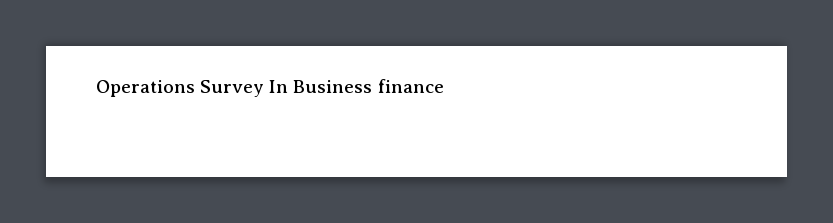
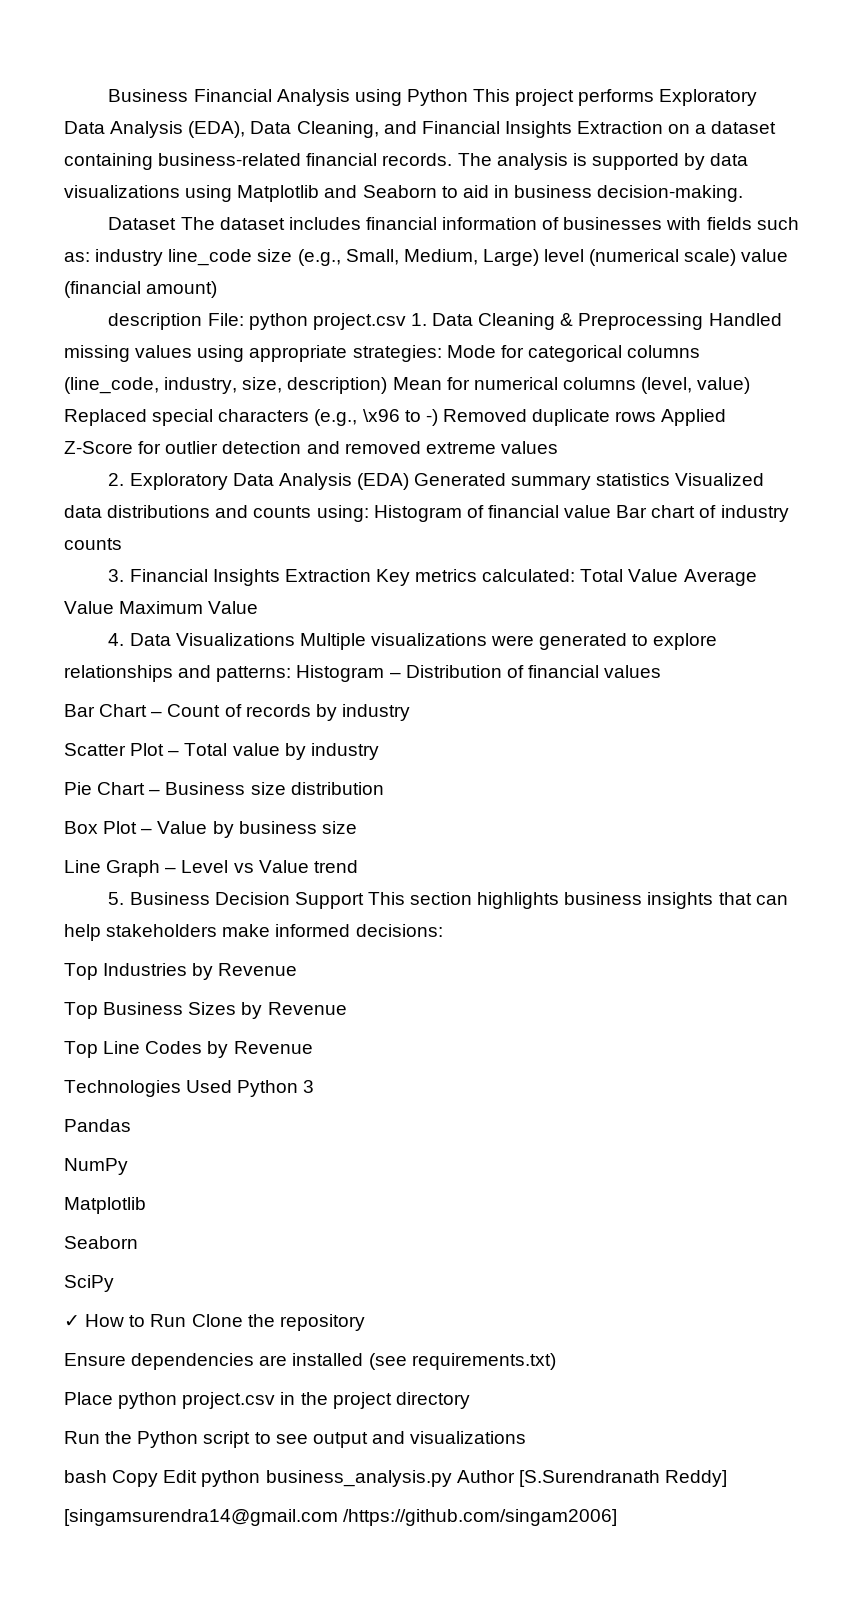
- Operations Survey In Business finance
+ Business Financial Analysis using Python This project performs Exploratory Data Analysis (EDA), Data Cleaning, and Financial Insights Extraction on a dataset containing business-related financial records. The analysis is supported by data visualizations using Matplotlib and Seaborn to aid in business decision-making.
+ Dataset The dataset includes financial information of businesses with fields such as: industry line_code size (e.g., Small, Medium, Large) level (numerical scale) value (financial amount)
+ description File: python project.csv 1. Data Cleaning & Preprocessing Handled missing values using appropriate strategies: Mode for categorical columns (line_code, industry, size, description) Mean for numerical columns (level, value) Replaced special characters (e.g., \x96 to -) Removed duplicate rows Applied Z-Score for outlier detection and removed extreme values
+ 2. Exploratory Data Analysis (EDA) Generated summary statistics Visualized data distributions and counts using: Histogram of financial value Bar chart of industry counts
+ 3. Financial Insights Extraction Key metrics calculated: Total Value Average Value Maximum Value
+ 4. Data Visualizations Multiple visualizations were generated to explore relationships and patterns: Histogram – Distribution of financial values
+ Bar Chart – Count of records by industry
+ Scatter Plot – Total value by industry
+ Pie Chart – Business size distribution
+ Box Plot – Value by business size
+ Line Graph – Level vs Value trend
+ 5. Business Decision Support This section highlights business insights that can help stakeholders make informed decisions:
+ Top Industries by Revenue
+ Top Business Sizes by Revenue
+ Top Line Codes by Revenue
+ Technologies Used Python 3
+ Pandas
+ NumPy
+ Matplotlib
+ Seaborn
+ SciPy
+ ✓ How to Run Clone the repository
+ Ensure dependencies are installed (see requirements.txt)
+ Place python project.csv in the project directory
+ Run the Python script to see output and visualizations
+ bash Copy Edit python business_analysis.py Author [S.Surendranath Reddy]
+ [singamsurendra14@gmail.com /https://github.com/singam2006]

